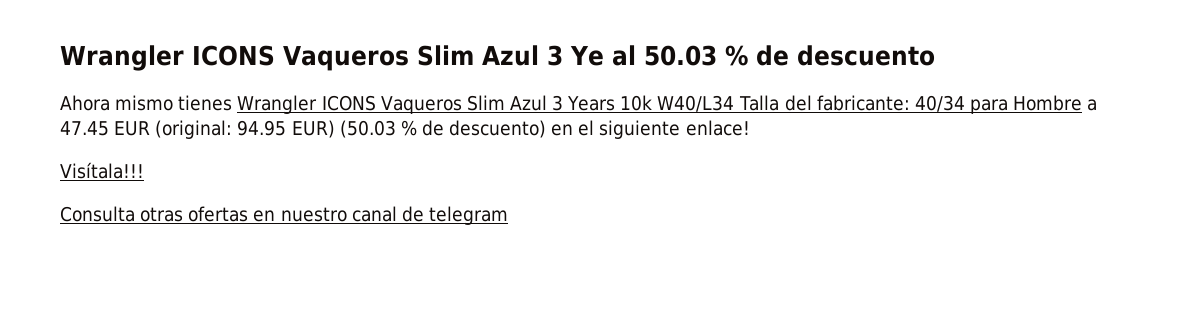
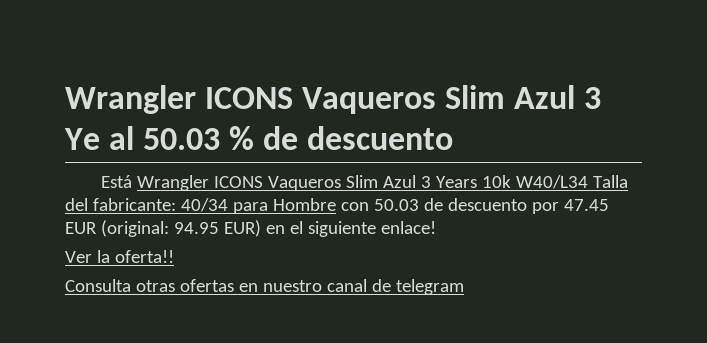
- Ahora mismo tienes Wrangler ICONS Vaqueros Slim Azul 3 Years 10k W40/L34 Talla del fabricante: 40/34 para Hombre a 47.45 EUR (original: 94.95 EUR) (50.03 % de descuento) en el siguiente enlace!
+ Está Wrangler ICONS Vaqueros Slim Azul 3 Years 10k W40/L34 Talla del fabricante: 40/34 para Hombre con 50.03 de descuento por 47.45 EUR (original: 94.95 EUR) en el siguiente enlace!
- Visítala!!!
+ Ver la oferta!!

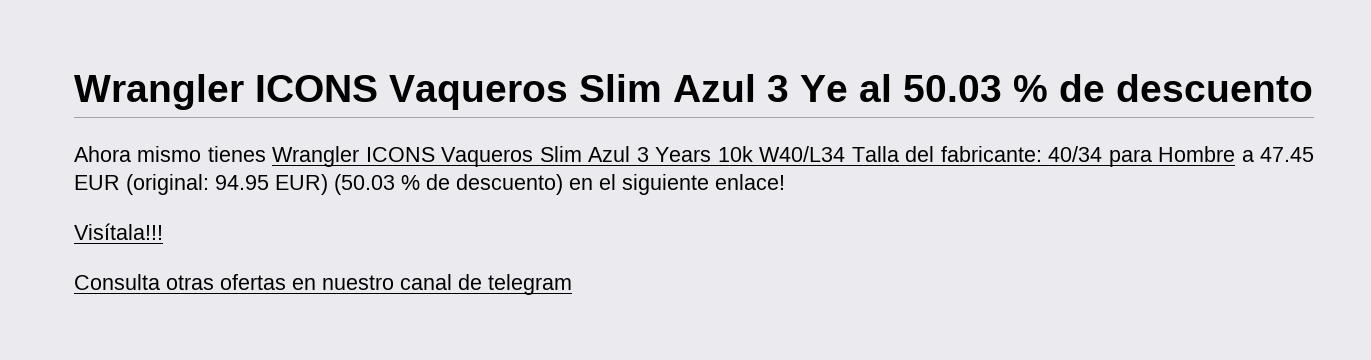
- Está Wrangler ICONS Vaqueros Slim Azul 3 Years 10k W40/L34 Talla del fabricante: 40/34 para Hombre con 50.03 de descuento por 47.45 EUR (original: 94.95 EUR) en el siguiente enlace!
+ Ahora mismo tienes Wrangler ICONS Vaqueros Slim Azul 3 Years 10k W40/L34 Talla del fabricante: 40/34 para Hombre a 47.45 EUR (original: 94.95 EUR) (50.03 % de descuento) en el siguiente enlace!
- Ver la oferta!!
+ Visítala!!!

